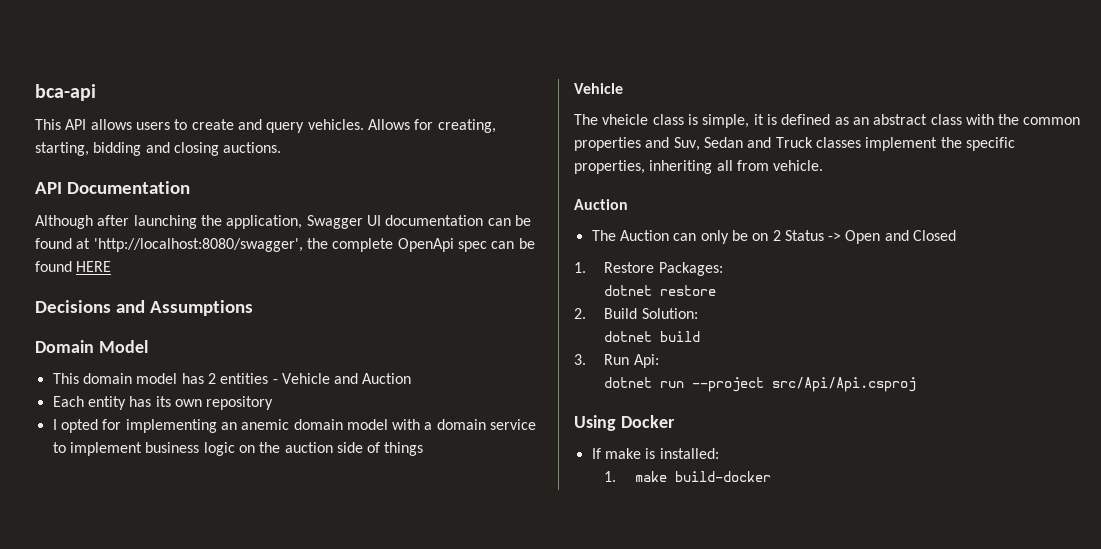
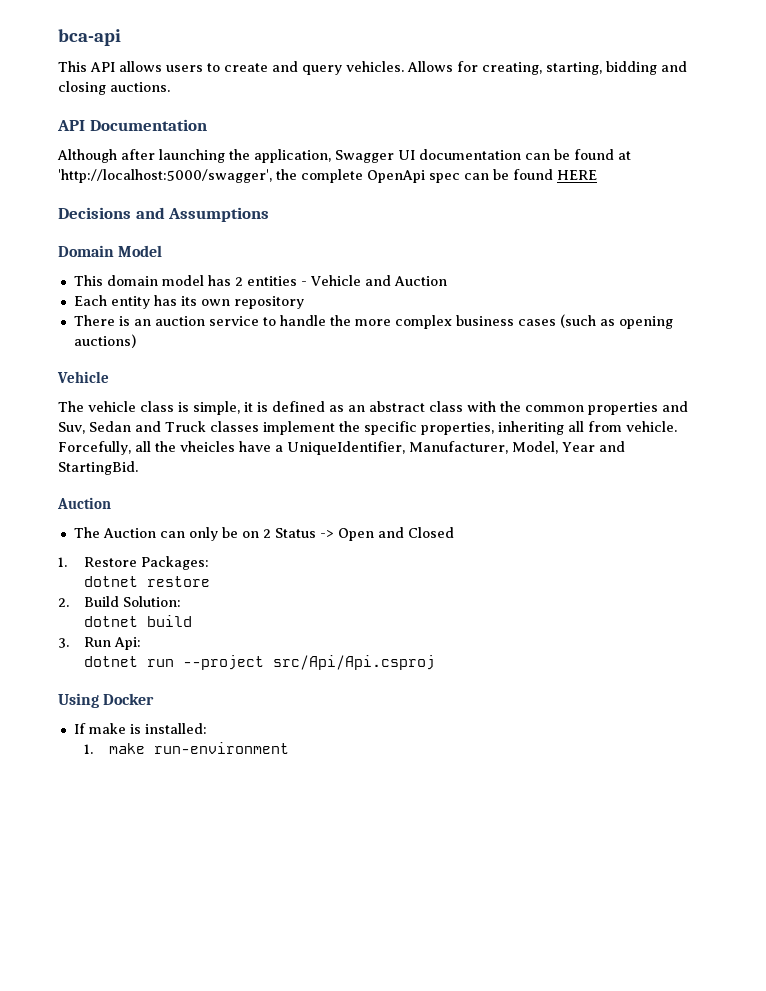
- Although after launching the application, Swagger UI documentation can be found at 'http://localhost:8080/swagger', the complete OpenApi spec can be found HERE
+ Although after launching the application, Swagger UI documentation can be found at 'http://localhost:5000/swagger', the complete OpenApi spec can be found HERE
- I opted for implementing an anemic domain model with a domain service to implement business logic on the auction side of things
+ There is an auction service to handle the more complex business cases (such as opening auctions)
- The vheicle class is simple, it is defined as an abstract class with the common properties and Suv, Sedan and Truck classes implement the specific properties, inheriting all from vehicle.
+ The vehicle class is simple, it is defined as an abstract class with the common properties and Suv, Sedan and Truck classes implement the specific properties, inheriting all from vehicle. Forcefully, all the vheicles have a UniqueIdentifier, Manufacturer, Model, Year and StartingBid.
- 1. make build-docker
+ 1. make run-environment

